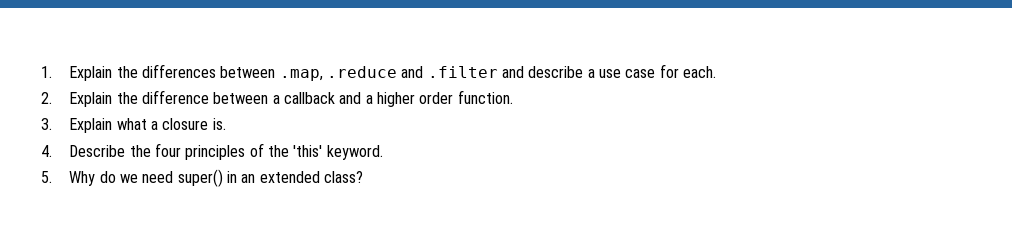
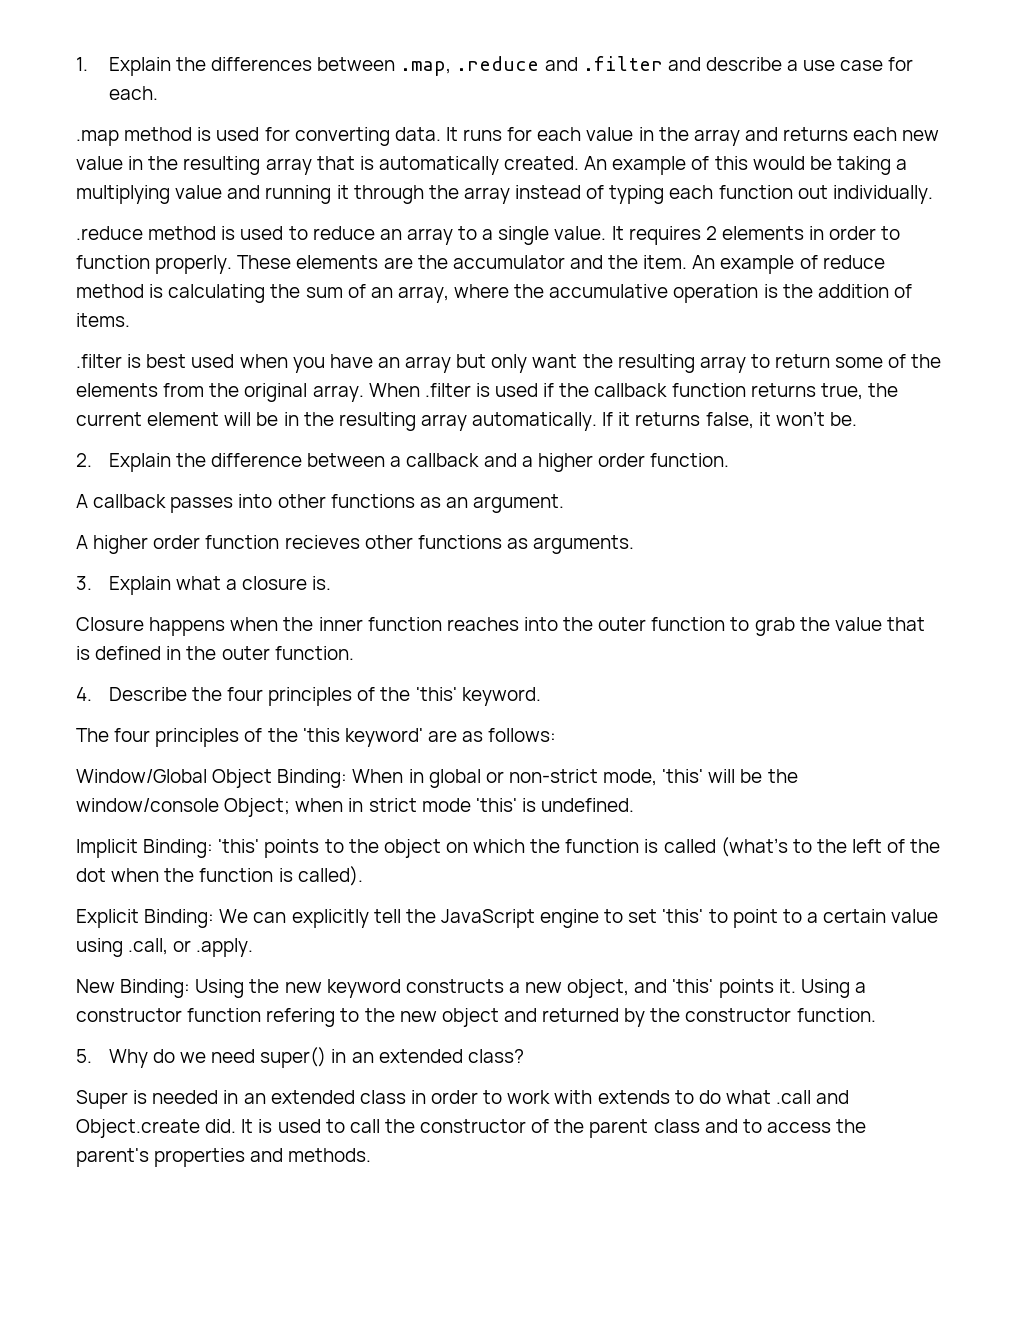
+ .map method is used for converting data. It runs for each value in the array and returns each new value in the resulting array that is automatically created. An example of this would be taking a multiplying value and running it through the array instead of typing each function out individually.
+ .reduce method is used to reduce an array to a single value. It requires 2 elements in order to function properly. These elements are the accumulator and the item. An example of reduce method is calculating the sum of an array, where the accumulative operation is the addition of items.
+ .filter is best used when you have an array but only want the resulting array to return some of the elements from the original array. When .filter is used if the callback function returns true, the current element will be in the resulting array automatically. If it returns false, it won’t be.
+ A callback passes into other functions as an argument.
+ A higher order function recieves other functions as arguments.
+ Closure happens when the inner function reaches into the outer function to grab the value that is defined in the outer function.
+ The four principles of the 'this keyword' are as follows:
+ Window/Global Object Binding: When in global or non-strict mode, 'this' will be the window/console Object; when in strict mode 'this' is undefined.
+ Implicit Binding: 'this' points to the object on which the function is called (what’s to the left of the dot when the function is called).
+ Explicit Binding: We can explicitly tell the JavaScript engine to set 'this' to point to a certain value using .call, or .apply.
+ New Binding: Using the new keyword constructs a new object, and 'this' points it. Using a constructor function refering to the new object and returned by the constructor function.
+ Super is needed in an extended class in order to work with extends to do what .call and Object.create did. It is used to call the constructor of the parent class and to access the parent's properties and methods.

